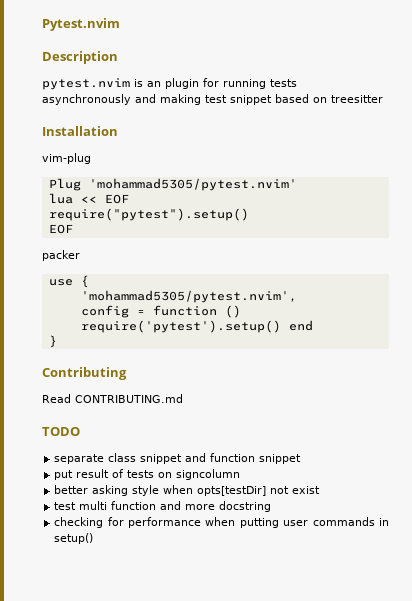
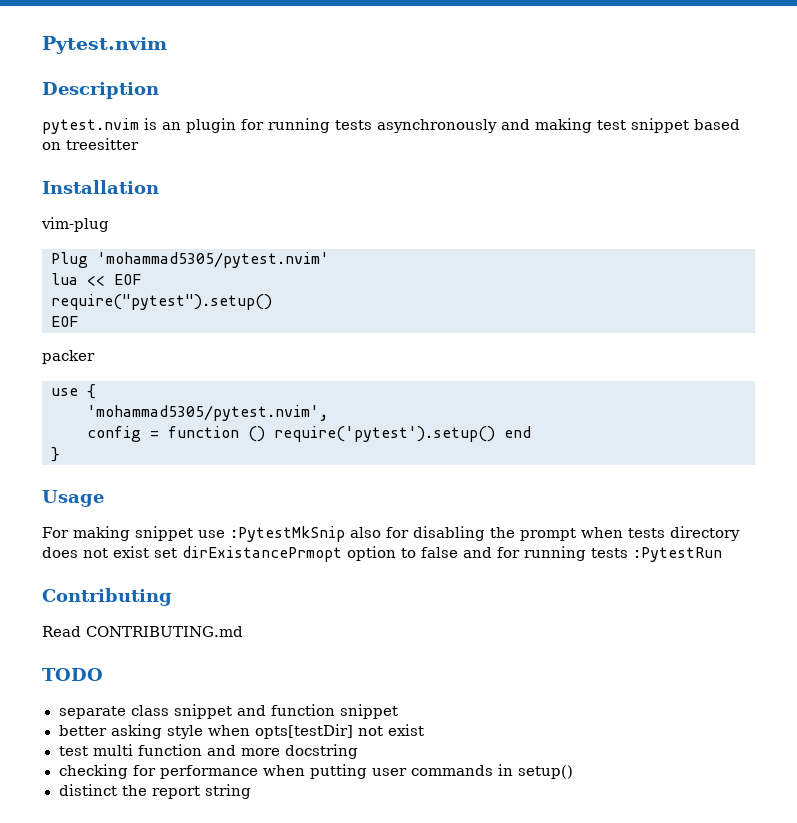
+ Usage
+ For making snippet use :PytestMkSnip also for disabling the prompt when tests directory does not exist set dirExistancePrmopt option to false and for running tests :PytestRun
- put result of tests on signcolumn
+ distinct the report string

